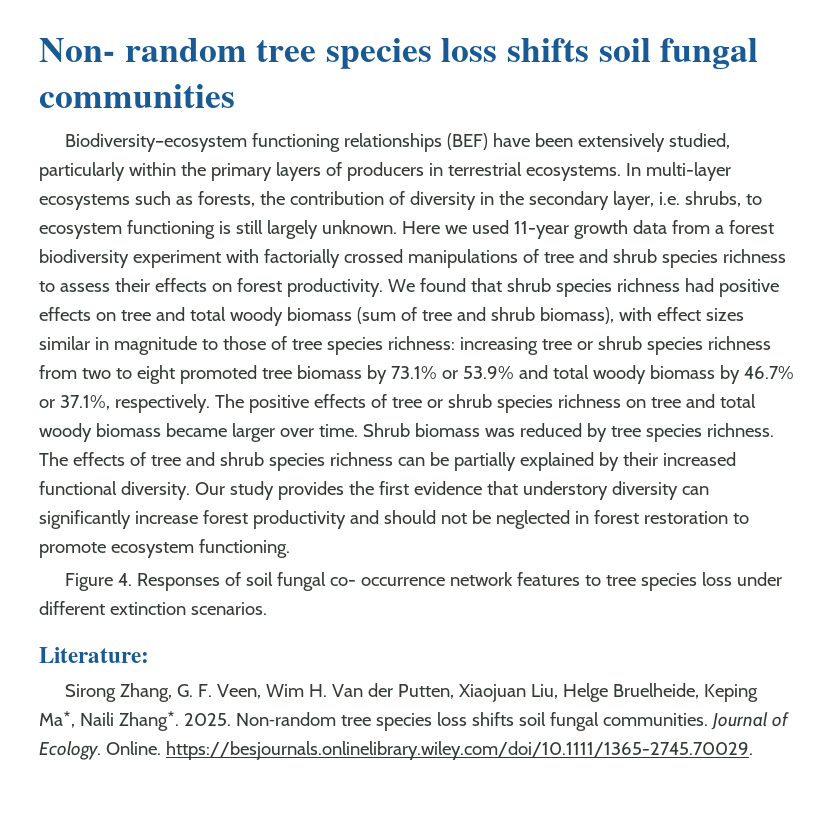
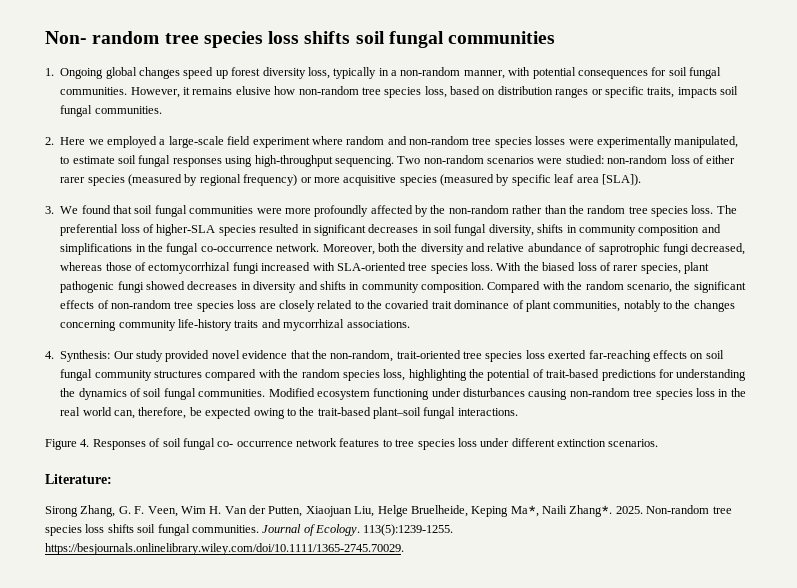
- Biodiversity–ecosystem functioning relationships (BEF) have been extensively studied, particularly within the primary layers of producers in terrestrial ecosystems. In multi-layer ecosystems such as forests, the contribution of diversity in the secondary layer, i.e. shrubs, to ecosystem functioning is still largely unknown. Here we used 11-year growth data from a forest biodiversity experiment with factorially crossed manipulations of tree and shrub species richness to assess their effects on forest productivity. We found that shrub species richness had positive effects on tree and total woody biomass (sum of tree and shrub biomass), with effect sizes similar in magnitude to those of tree species richness: increasing tree or shrub species richness from two to eight promoted tree biomass by 73.1% or 53.9% and total woody biomass by 46.7% or 37.1%, respectively. The positive effects of tree or shrub species richness on tree and total woody biomass became larger over time. Shrub biomass was reduced by tree species richness. The effects of tree and shrub species richness can be partially explained by their increased functional diversity. Our study provides the first evidence that understory diversity can significantly increase forest productivity and should not be neglected in forest restoration to promote ecosystem functioning.
+ 1. Ongoing global changes speed up forest diversity loss, typically in a non-random manner, with potential consequences for soil fungal communities. However, it remains elusive how non-random tree species loss, based on distribution ranges or specific traits, impacts soil fungal communities.
+ 2. Here we employed a large-scale field experiment where random and non-random tree species losses were experimentally manipulated, to estimate soil fungal responses using high-throughput sequencing. Two non-random scenarios were studied: non-random loss of either rarer species (measured by regional frequency) or more acquisitive species (measured by specific leaf area [SLA]).
+ 3. We found that soil fungal communities were more profoundly affected by the non-random rather than the random tree species loss. The preferential loss of higher-SLA species resulted in significant decreases in soil fungal diversity, shifts in community composition and simplifications in the fungal co-occurrence network. Moreover, both the diversity and relative abundance of saprotrophic fungi decreased, whereas those of ectomycorrhizal fungi increased with SLA-oriented tree species loss. With the biased loss of rarer species, plant pathogenic fungi showed decreases in diversity and shifts in community composition. Compared with the random scenario, the significant effects of non-random tree species loss are closely related to the covaried trait dominance of plant communities, notably to the changes concerning community life-history traits and mycorrhizal associations.
+ 4. Synthesis: Our study provided novel evidence that the non-random, trait-oriented tree species loss exerted far-reaching effects on soil fungal community structures compared with the random species loss, highlighting the potential of trait-based predictions for understanding the dynamics of soil fungal communities. Modified ecosystem functioning under disturbances causing non-random tree species loss in the real world can, therefore, be expected owing to the trait-based plant–soil fungal interactions.
- Online. https://besjournals.onlinelibrary.wiley.com/doi/10.1111/1365-2745.70029.
+ 113(5):1239-1255. https://besjournals.onlinelibrary.wiley.com/doi/10.1111/1365-2745.70029.

